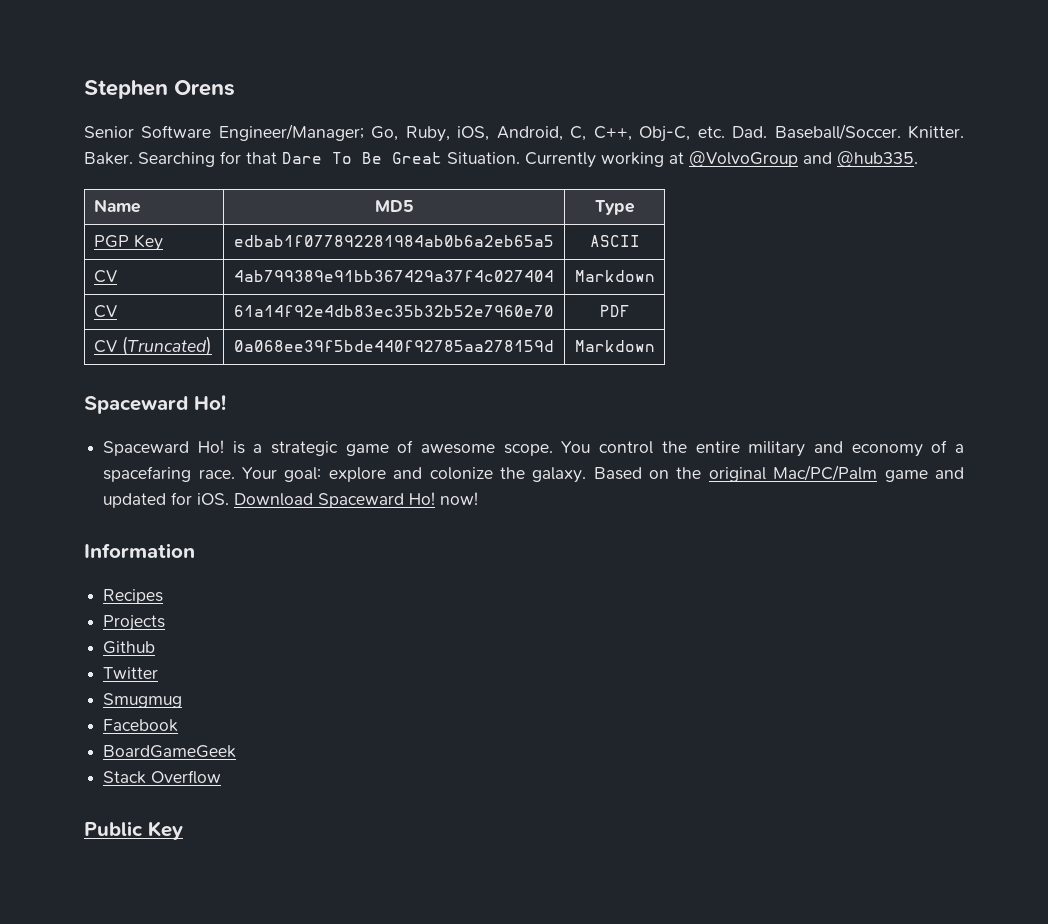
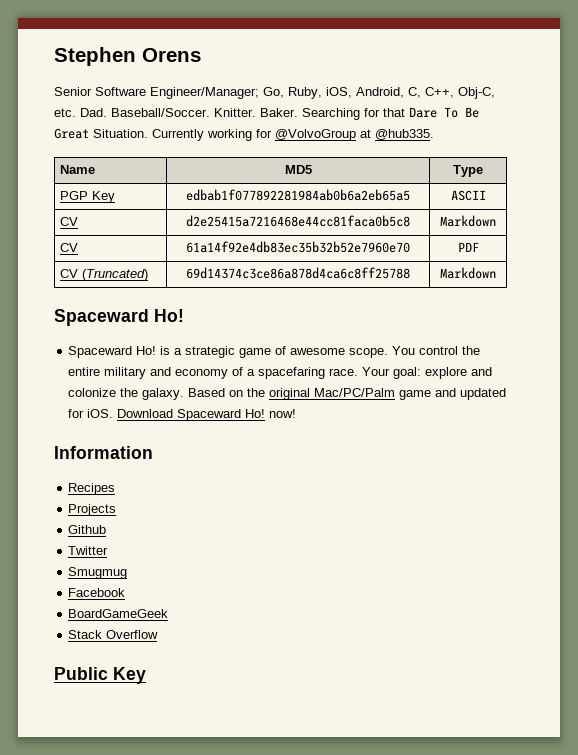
- Currently working at @VolvoGroup and @hub335.
+ Currently working for @VolvoGroup at @hub335.
- CV | 4ab799389e91bb367429a37f4c027404 | Markdown
+ CV | d2e25415a7216468e44cc81faca0b5c8 | Markdown
- CV (Truncated) | 0a068ee39f5bde440f92785aa278159d | Markdown
+ CV (Truncated) | 69d14374c3ce86a878d4ca6c8ff25788 | Markdown

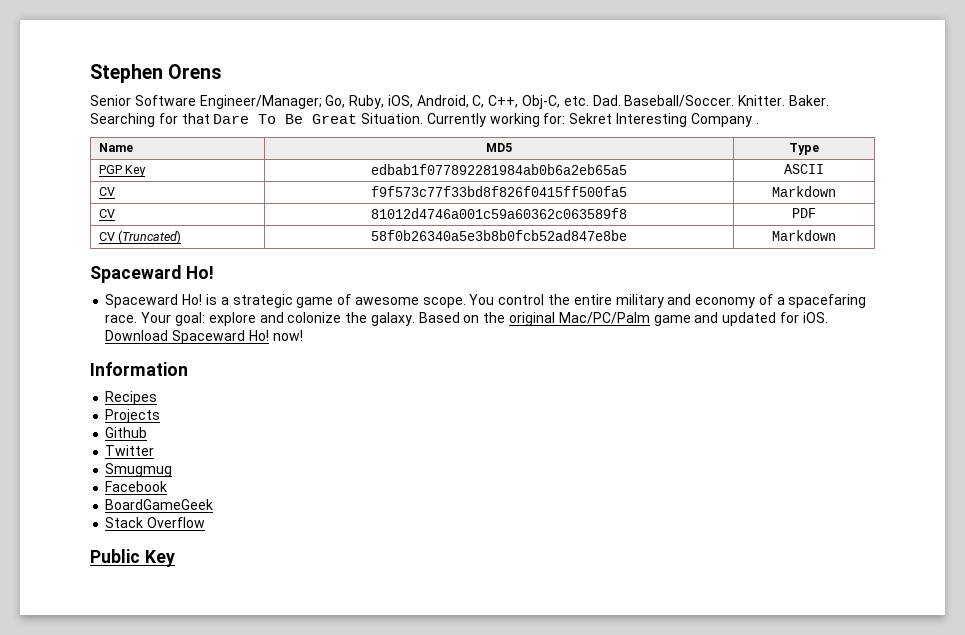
- Currently working for @VolvoGroup at @hub335.
+ Currently working for: Sekret Interesting Company .
- CV | d2e25415a7216468e44cc81faca0b5c8 | Markdown
+ CV | f9f573c77f33bd8f826f0415ff500fa5 | Markdown
- CV | 61a14f92e4db83ec35b32b52e7960e70 | PDF
+ CV | 81012d4746a001c59a60362c063589f8 | PDF
- CV (Truncated) | 69d14374c3ce86a878d4ca6c8ff25788 | Markdown
+ CV (Truncated) | 58f0b26340a5e3b8b0fcb52ad847e8be | Markdown

